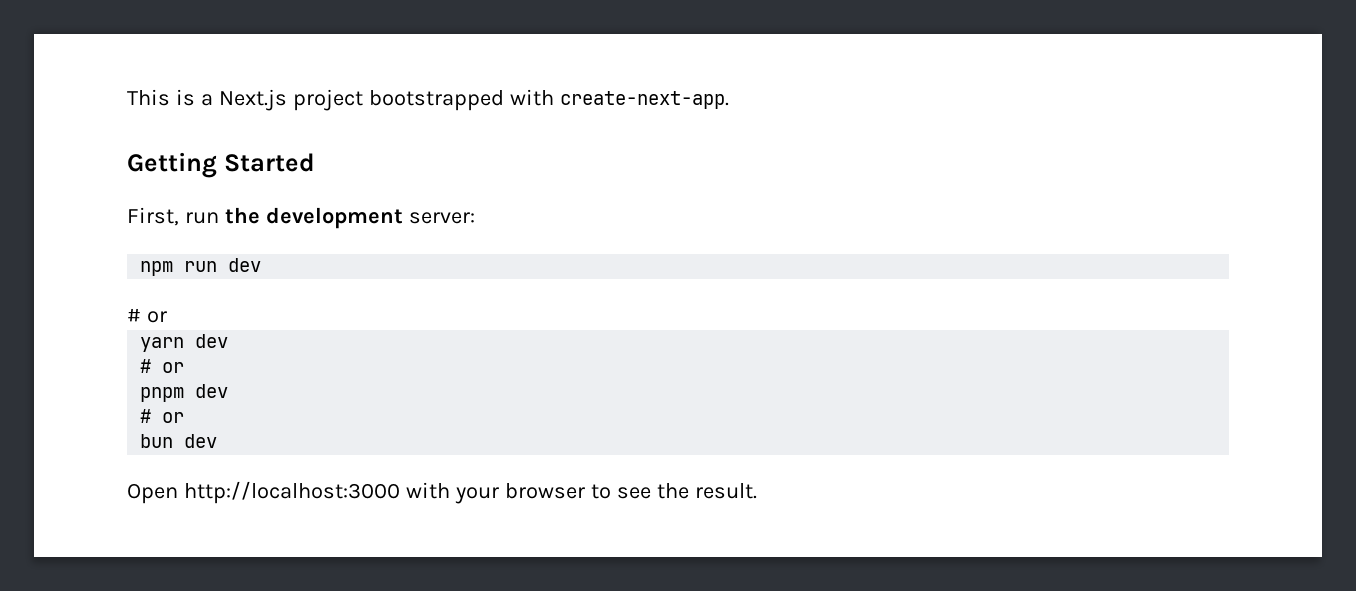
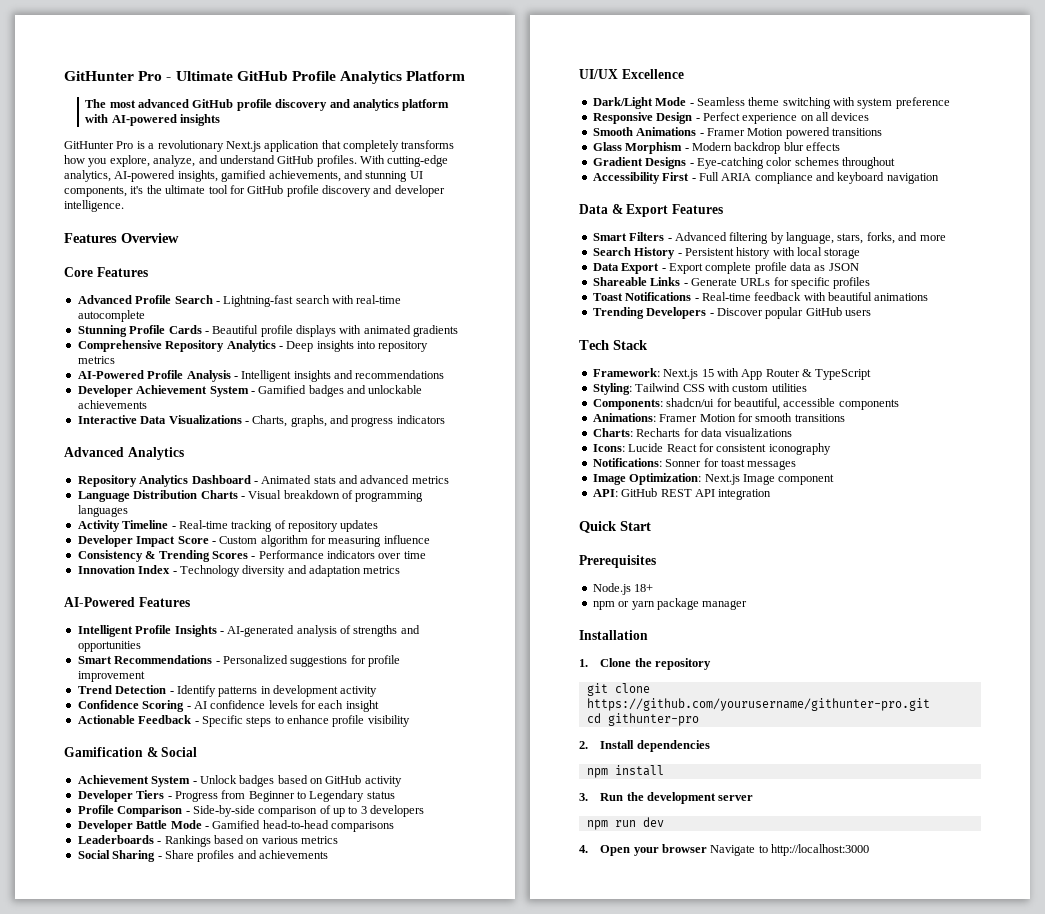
- This is a Next.js project bootstrapped with create-next-app.
- Getting Started
- First, run the development server:
+ GitHunter Pro - Ultimate GitHub Profile Analytics Platform
+ The most advanced GitHub profile discovery and analytics platform with AI-powered insights
+ GitHunter Pro is a revolutionary Next.js application that completely transforms how you explore, analyze, and understand GitHub profiles. With cutting-edge analytics, AI-powered insights, gamified achievements, and stunning UI components, it's the ultimate tool for GitHub profile discovery and developer intelligence.
+ Features Overview
+ Core Features
+ Advanced Profile Search - Lightning-fast search with real-time autocomplete
+ Stunning Profile Cards - Beautiful profile displays with animated gradients
+ Comprehensive Repository Analytics - Deep insights into repository metrics
+ AI-Powered Profile Analysis - Intelligent insights and recommendations
+ Developer Achievement System - Gamified badges and unlockable achievements
+ Interactive Data Visualizations - Charts, graphs, and progress indicators
+ Advanced Analytics
+ Repository Analytics Dashboard - Animated stats and advanced metrics
+ Language Distribution Charts - Visual breakdown of programming languages
+ Activity Timeline - Real-time tracking of repository updates
+ Developer Impact Score - Custom algorithm for measuring influence
+ Consistency & Trending Scores - Performance indicators over time
+ Innovation Index - Technology diversity and adaptation metrics
+ AI-Powered Features
+ Intelligent Profile Insights - AI-generated analysis of strengths and opportunities
+ Smart Recommendations - Personalized suggestions for profile improvement
+ Trend Detection - Identify patterns in development activity
+ Confidence Scoring - AI confidence levels for each insight
+ Actionable Feedback - Specific steps to enhance profile visibility
+ Gamification & Social
+ Achievement System - Unlock badges based on GitHub activity
+ Developer Tiers - Progress from Beginner to Legendary status
+ Profile Comparison - Side-by-side comparison of up to 3 developers
+ Developer Battle Mode - Gamified head-to-head comparisons
+ Leaderboards - Rankings based on various metrics
+ Social Sharing - Share profiles and achievements
+ UI/UX Excellence
+ Dark/Light Mode - Seamless theme switching with system preference
+ Responsive Design - Perfect experience on all devices
+ Smooth Animations - Framer Motion powered transitions
+ Glass Morphism - Modern backdrop blur effects
+ Gradient Designs - Eye-catching color schemes throughout
+ Accessibility First - Full ARIA compliance and keyboard navigation
+ Data & Export Features
+ Smart Filters - Advanced filtering by language, stars, forks, and more
+ Search History - Persistent history with local storage
+ Data Export - Export complete profile data as JSON
+ Shareable Links - Generate URLs for specific profiles
+ Toast Notifications - Real-time feedback with beautiful animations
+ Trending Developers - Discover popular GitHub users
+ Tech Stack
+ Framework: Next.js 15 with App Router & TypeScript
+ Styling: Tailwind CSS with custom utilities
+ Components: shadcn/ui for beautiful, accessible components
+ Animations: Framer Motion for smooth transitions
+ Charts: Recharts for data visualizations
+ Icons: Lucide React for consistent iconography
+ Notifications: Sonner for toast messages
+ Image Optimization: Next.js Image component
+ API: GitHub REST API integration
+ Quick Start
+ Prerequisites
+ Node.js 18+
+ npm or yarn package manager
+ Installation
+ 1. Clone the repository
+ git clone https://github.com/yourusername/githunter-pro.git
+ cd githunter-pro
+ 2. Install dependencies
+ npm install
+ 3. Run the development server
  npm run dev
- # or
- yarn dev
- # or
- pnpm dev
- # or
- bun dev
- Open http://localhost:3000 with your browser to see the result.
+ 4. Open your browser Navigate to http://localhost:3000

